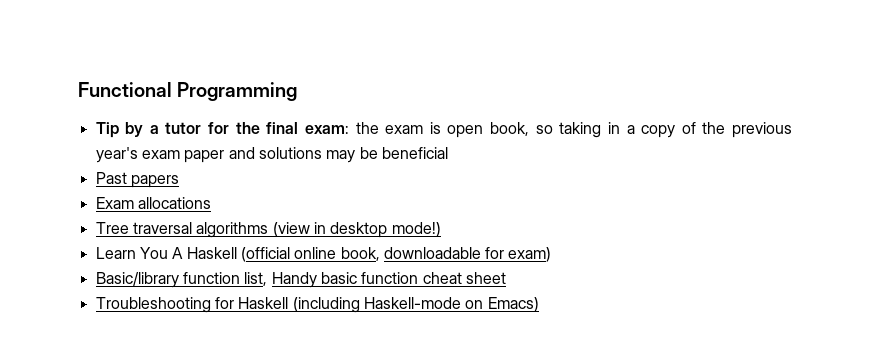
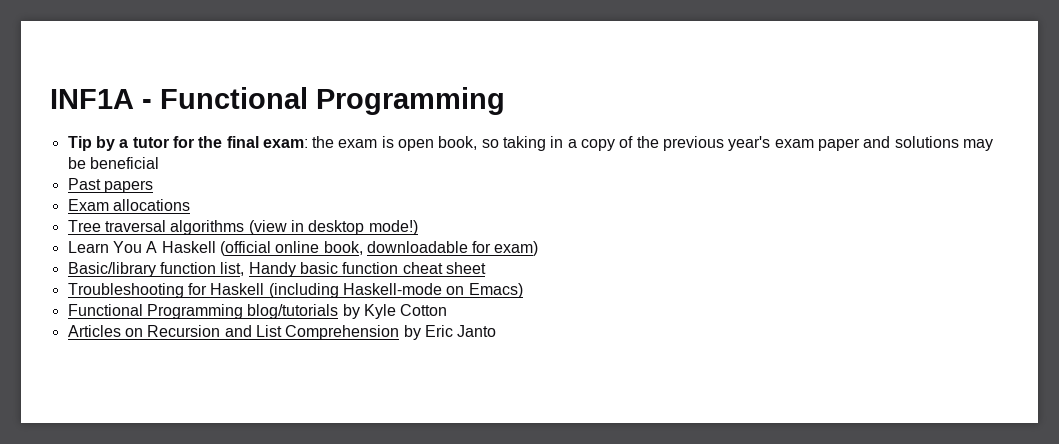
- Functional Programming
+ INF1A - Functional Programming
+ Functional Programming blog/tutorials by Kyle Cotton
+ Articles on Recursion and List Comprehension by Eric Janto

